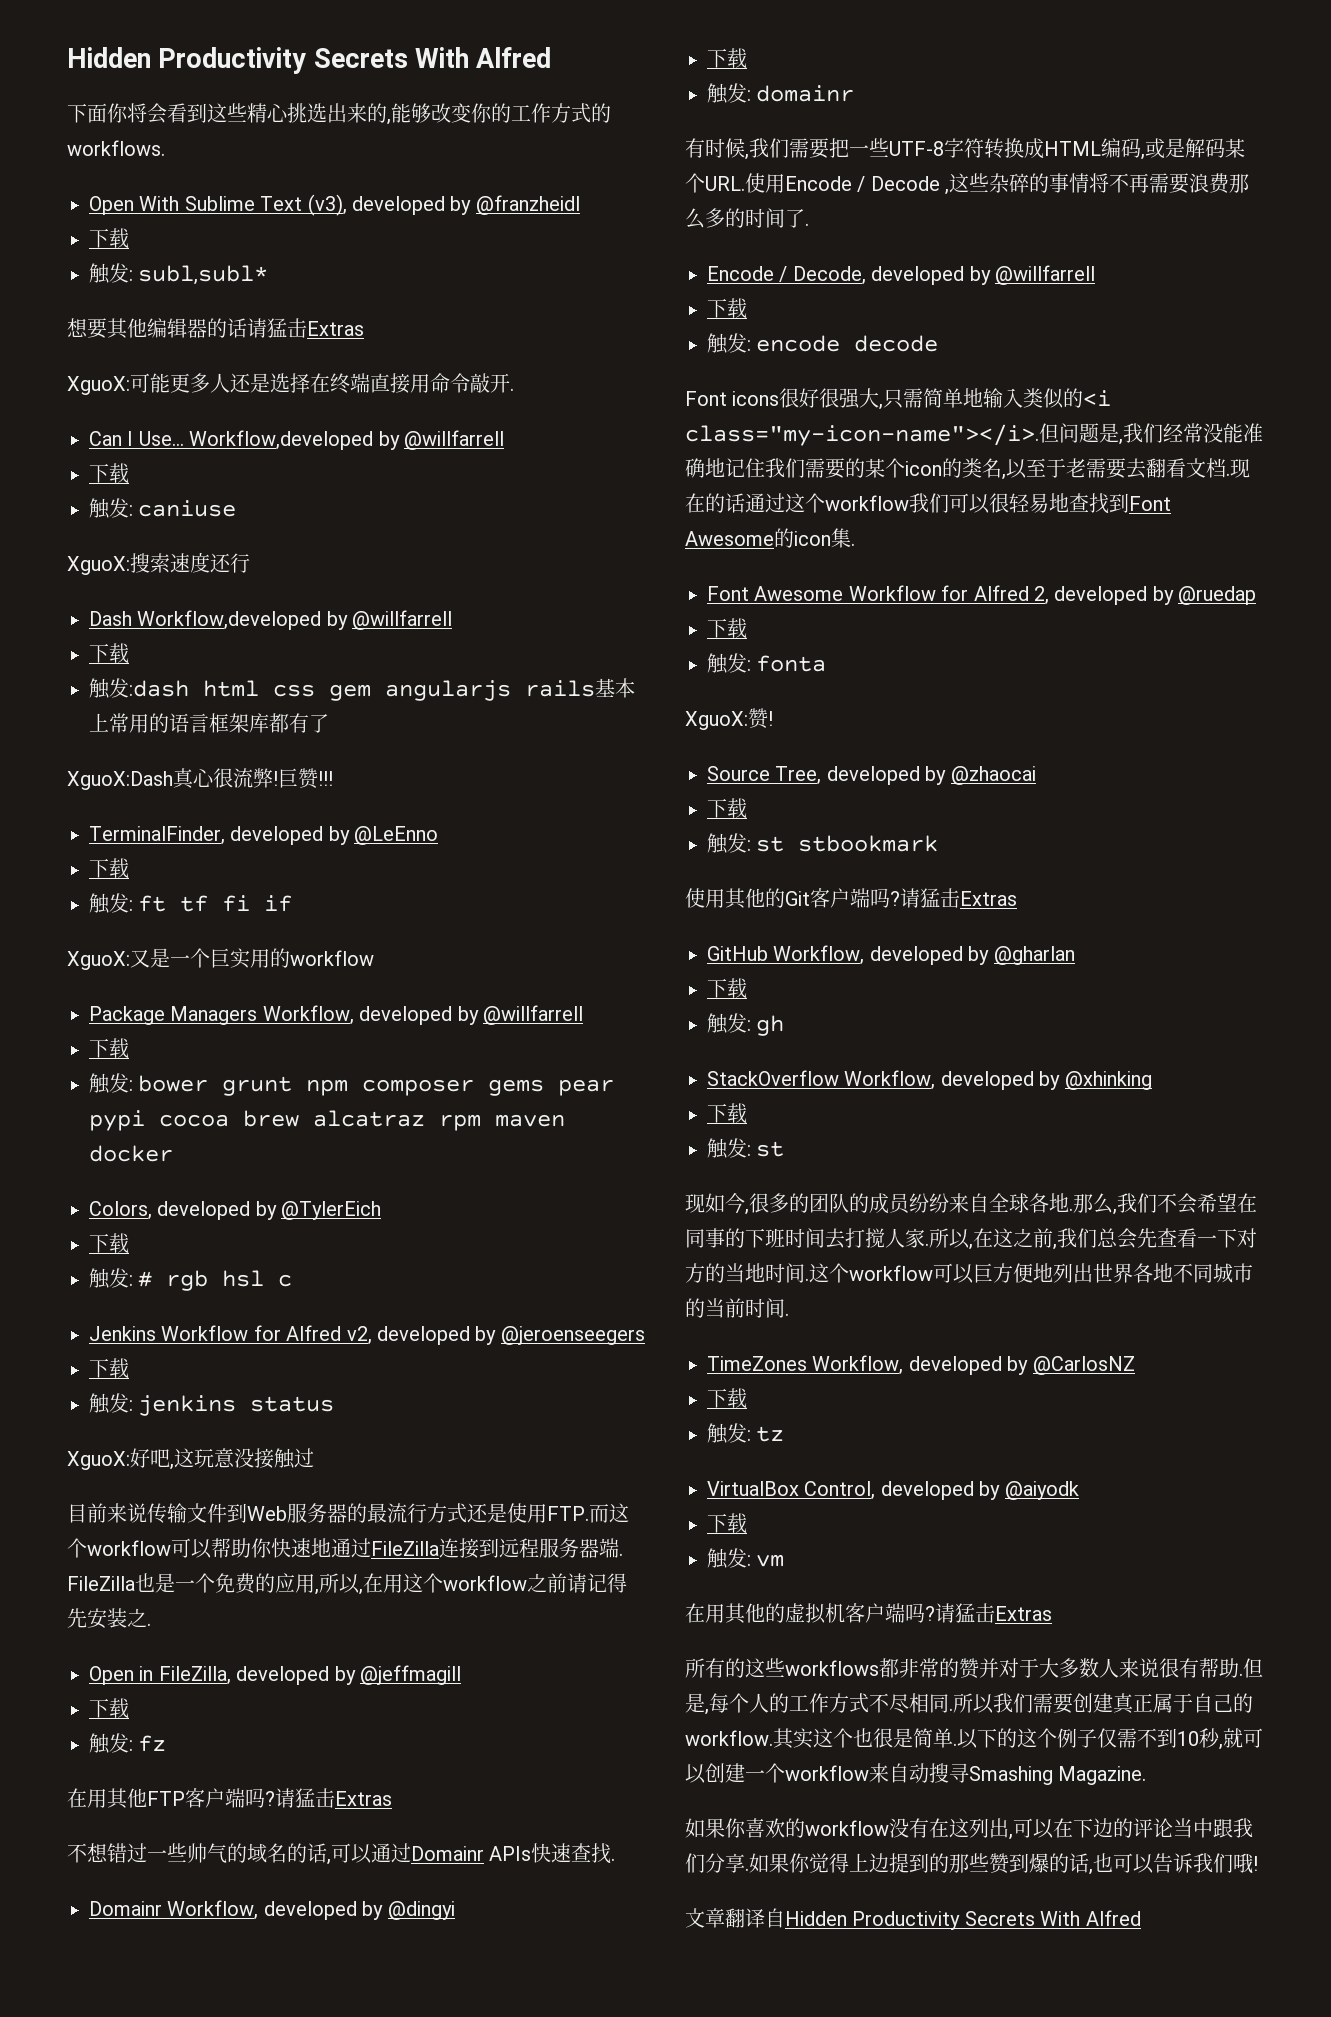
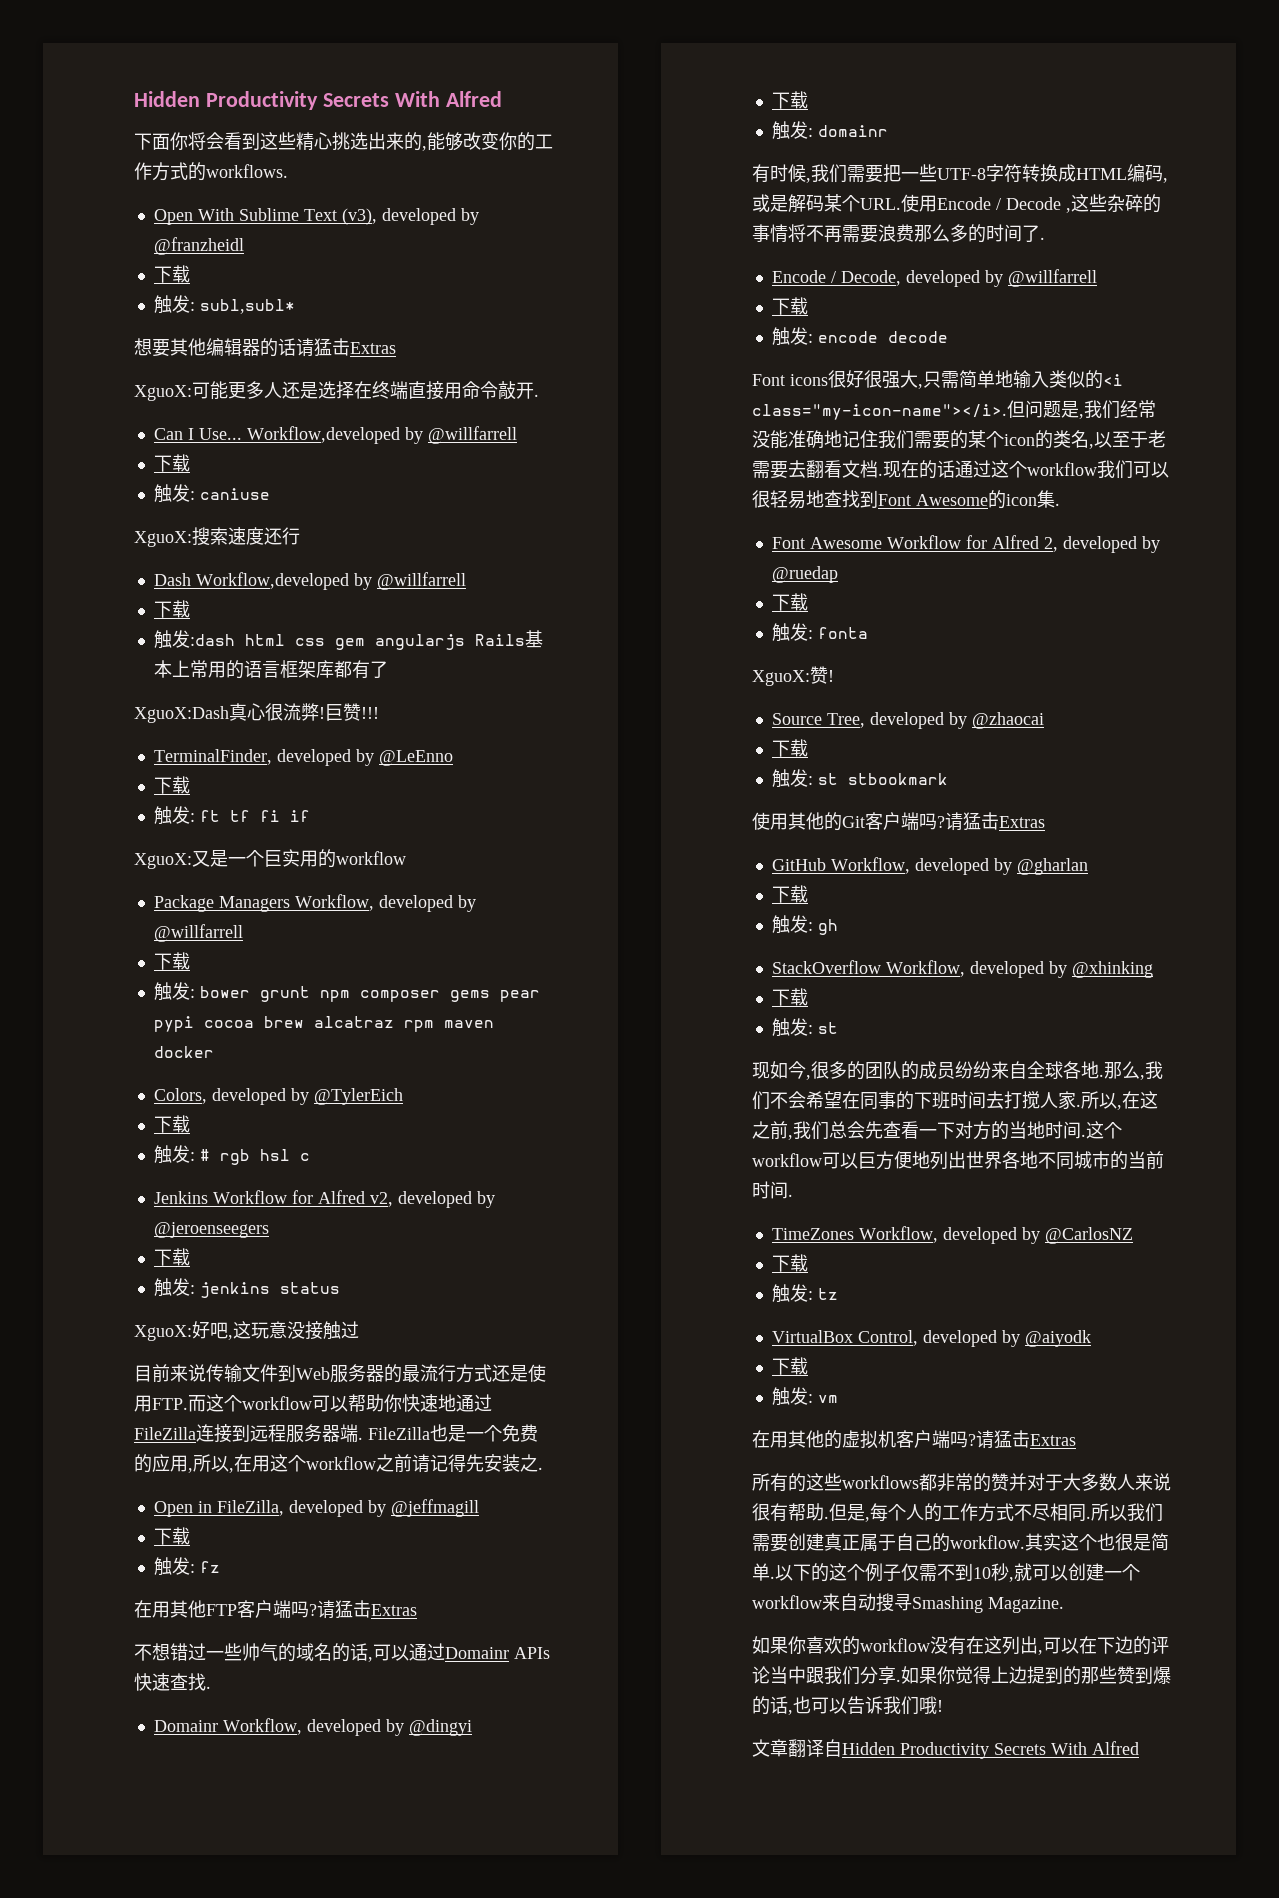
- 触发:dash html css gem angularjs rails基本上常用的语言框架库都有了
+ 触发:dash html css gem angularjs Rails基本上常用的语言框架库都有了

